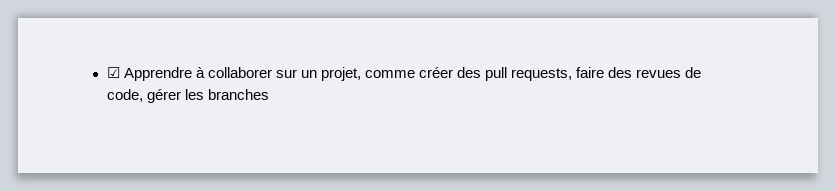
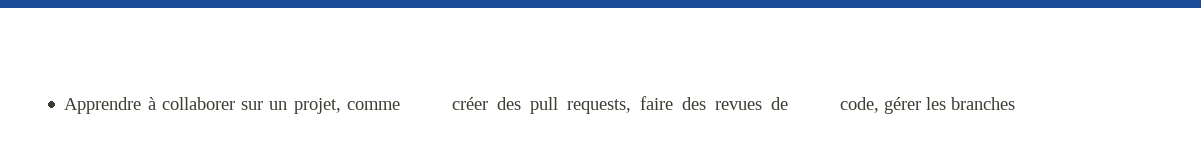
- ☑ Apprendre à collaborer sur un projet, comme créer des pull requests, faire des revues de code, gérer les branches
+ Apprendre à collaborer sur un projet, comme créer des pull requests, faire des revues de code, gérer les branches

